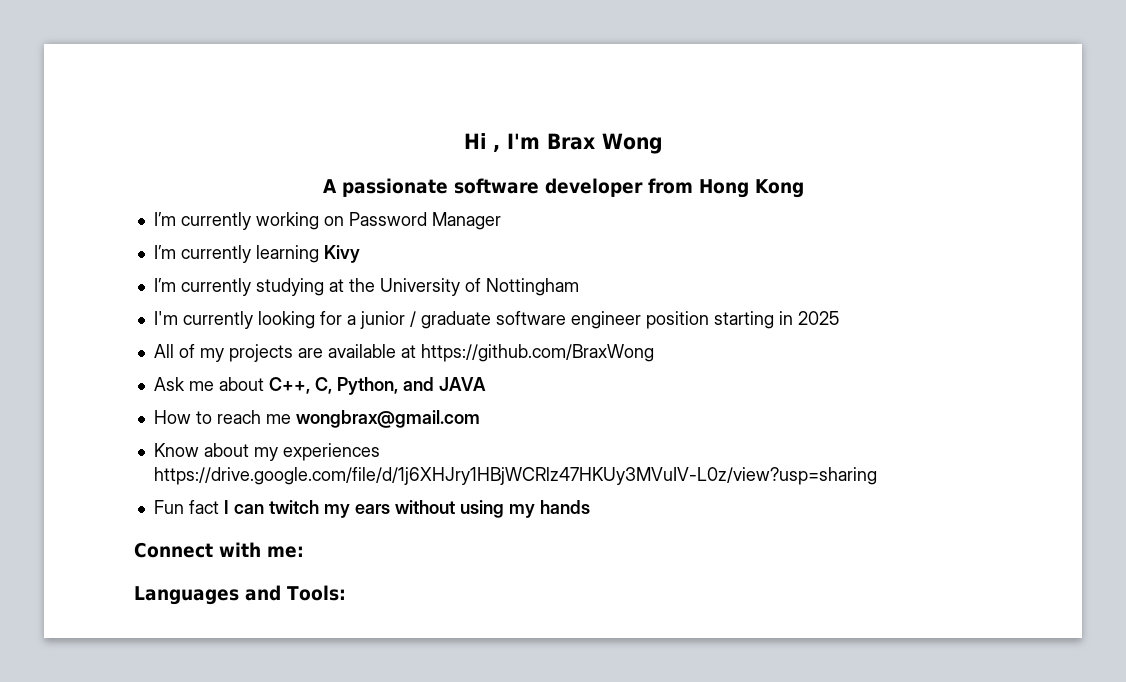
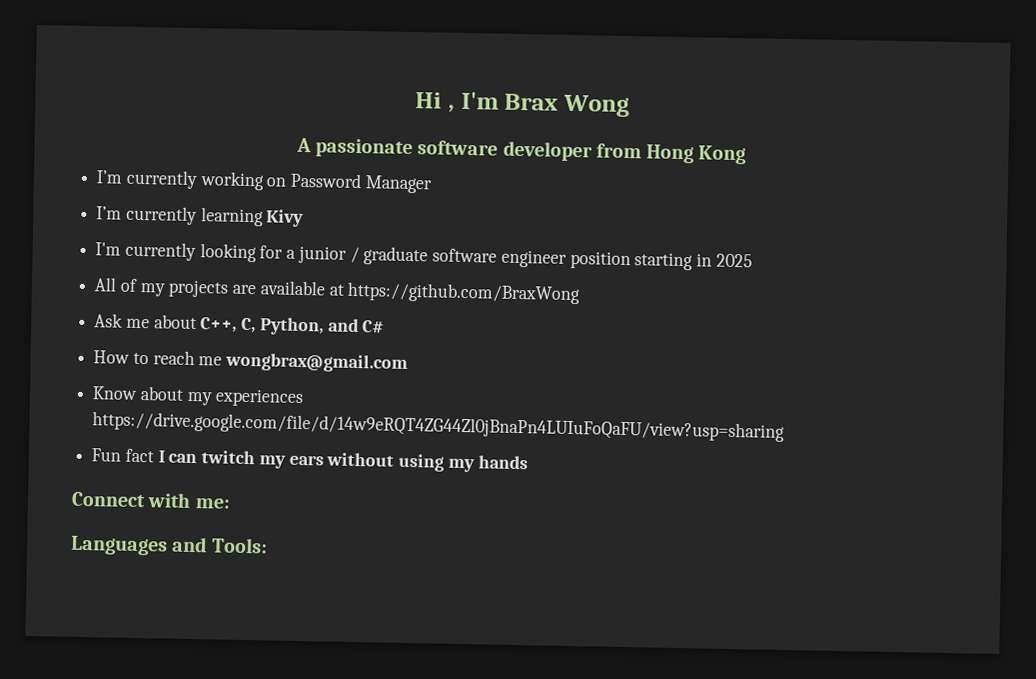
- I’m currently studying at the University of Nottingham
- Ask me about C++, C, Python, and JAVA
+ Ask me about C++, C, Python, and C#
- Know about my experiences https://drive.google.com/file/d/1j6XHJry1HBjWCRlz47HKUy3MVuIV-L0z/view?usp=sharing
+ Know about my experiences https://drive.google.com/file/d/14w9eRQT4ZG44Zl0jBnaPn4LUIuFoQaFU/view?usp=sharing

